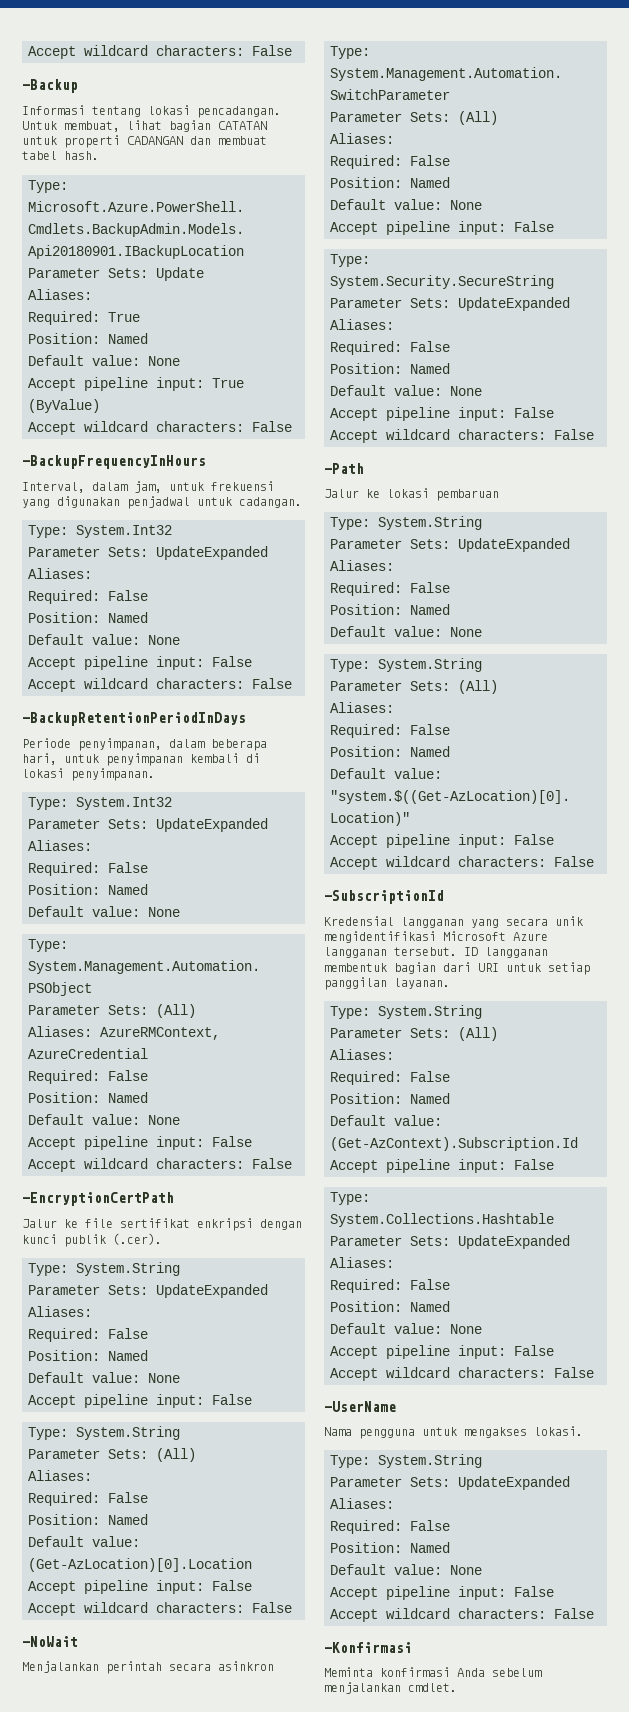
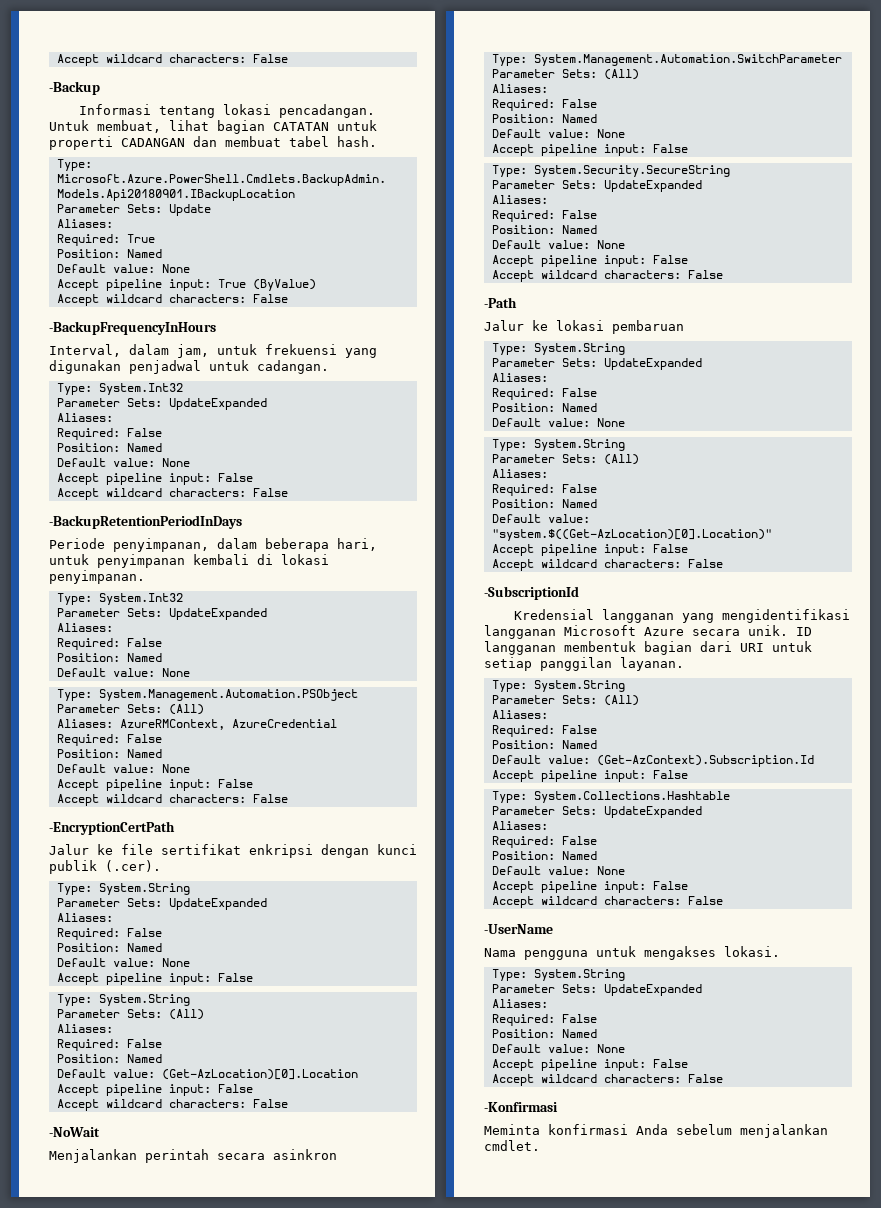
- Kredensial langganan yang secara unik mengidentifikasi Microsoft Azure langganan tersebut.
+ Kredensial langganan yang mengidentifikasi langganan Microsoft Azure secara unik.

